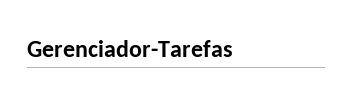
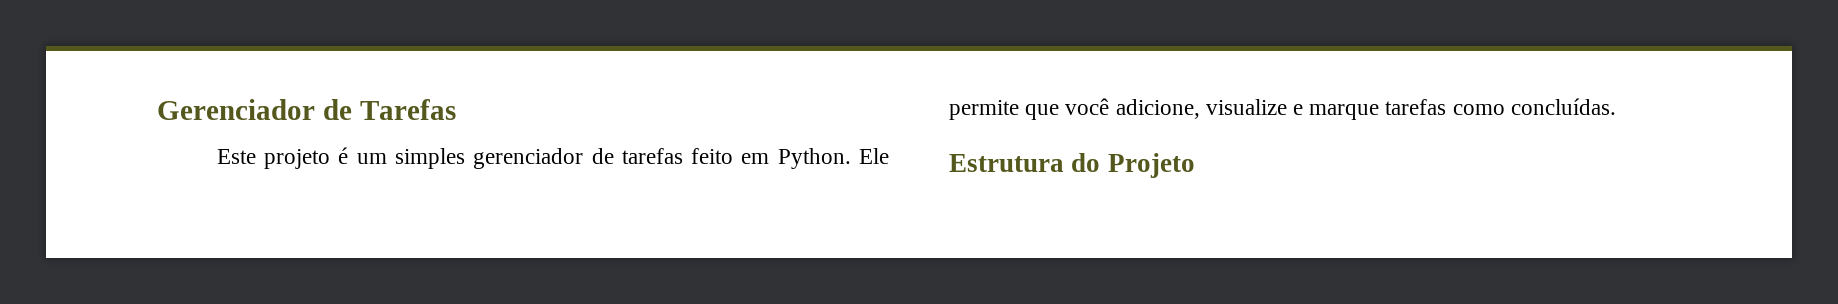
- Gerenciador-Tarefas
+ Gerenciador de Tarefas
+ Este projeto é um simples gerenciador de tarefas feito em Python. Ele permite que você adicione, visualize e marque tarefas como concluídas.
+ Estrutura do Projeto

